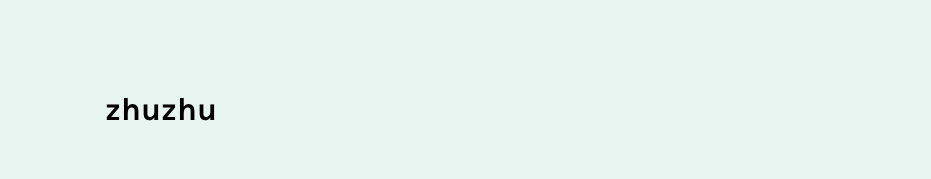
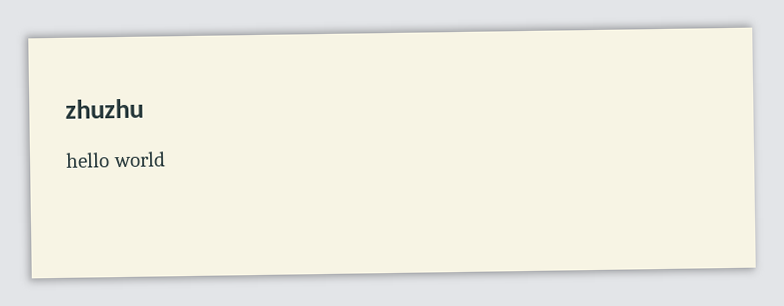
+ hello world

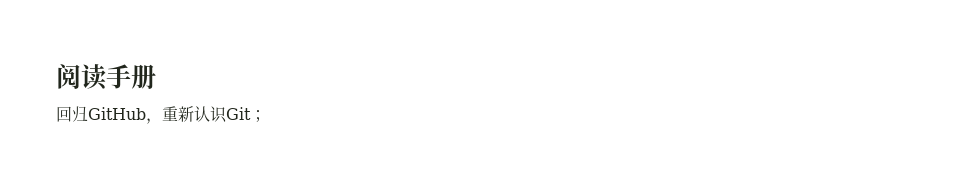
- zhuzhu
- hello world
+ 阅读手册
+ 回归GitHub，重新认识Git；

